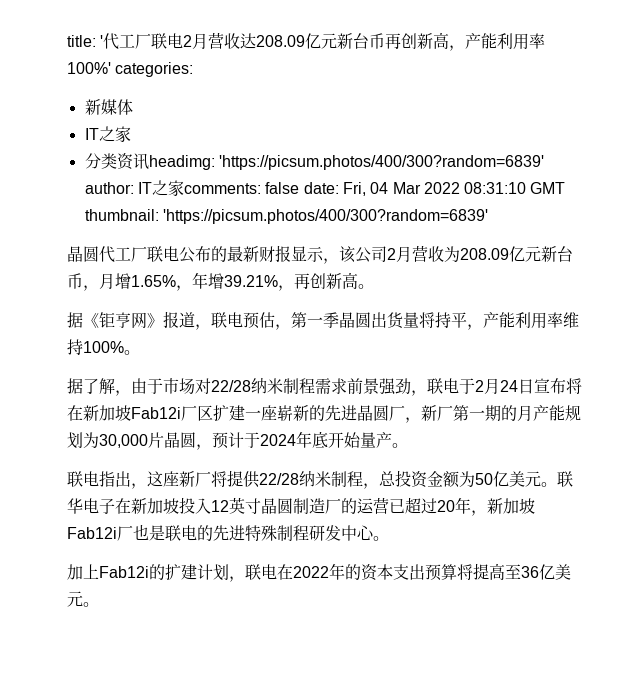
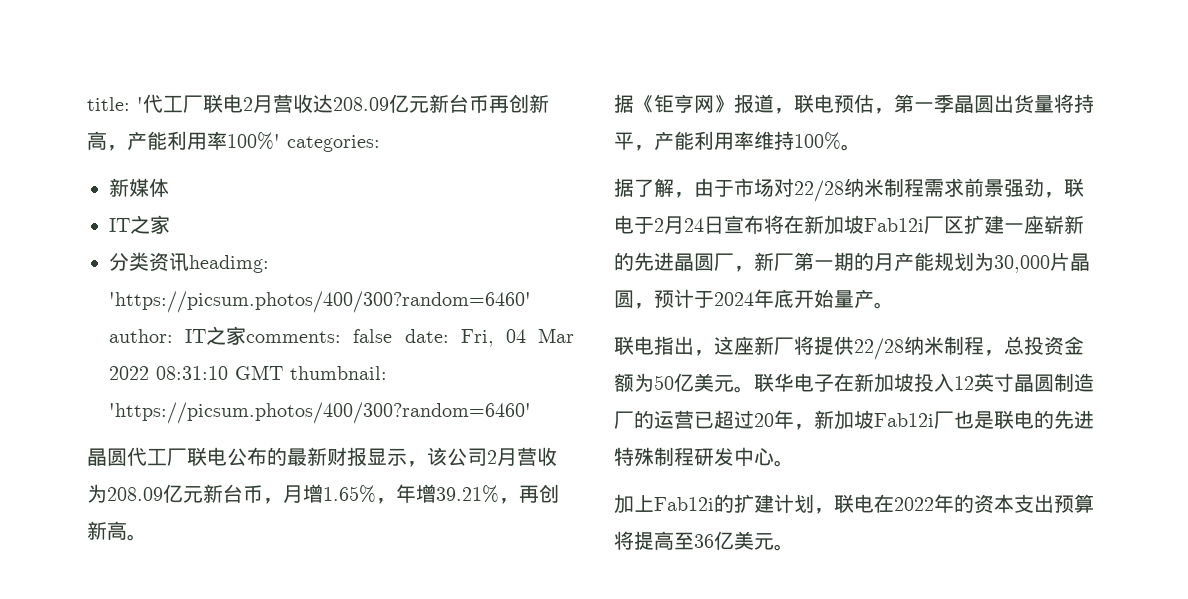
- 分类资讯headimg: 'https://picsum.photos/400/300?random=6839' author: IT之家comments: false date: Fri, 04 Mar 2022 08:31:10 GMT thumbnail: 'https://picsum.photos/400/300?random=6839'
+ 分类资讯headimg: 'https://picsum.photos/400/300?random=6460' author: IT之家comments: false date: Fri, 04 Mar 2022 08:31:10 GMT thumbnail: 'https://picsum.photos/400/300?random=6460'

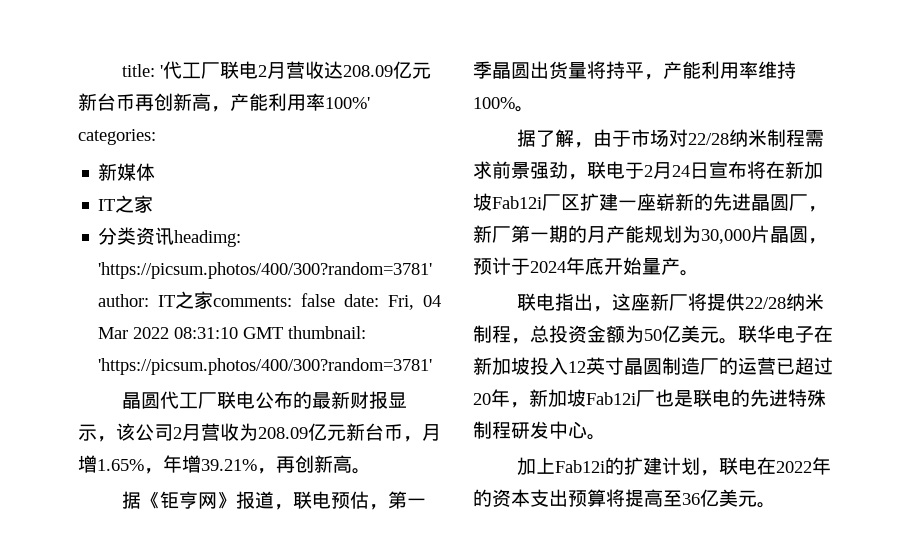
- 分类资讯headimg: 'https://picsum.photos/400/300?random=6460' author: IT之家comments: false date: Fri, 04 Mar 2022 08:31:10 GMT thumbnail: 'https://picsum.photos/400/300?random=6460'
+ 分类资讯headimg: 'https://picsum.photos/400/300?random=3781' author: IT之家comments: false date: Fri, 04 Mar 2022 08:31:10 GMT thumbnail: 'https://picsum.photos/400/300?random=3781'

